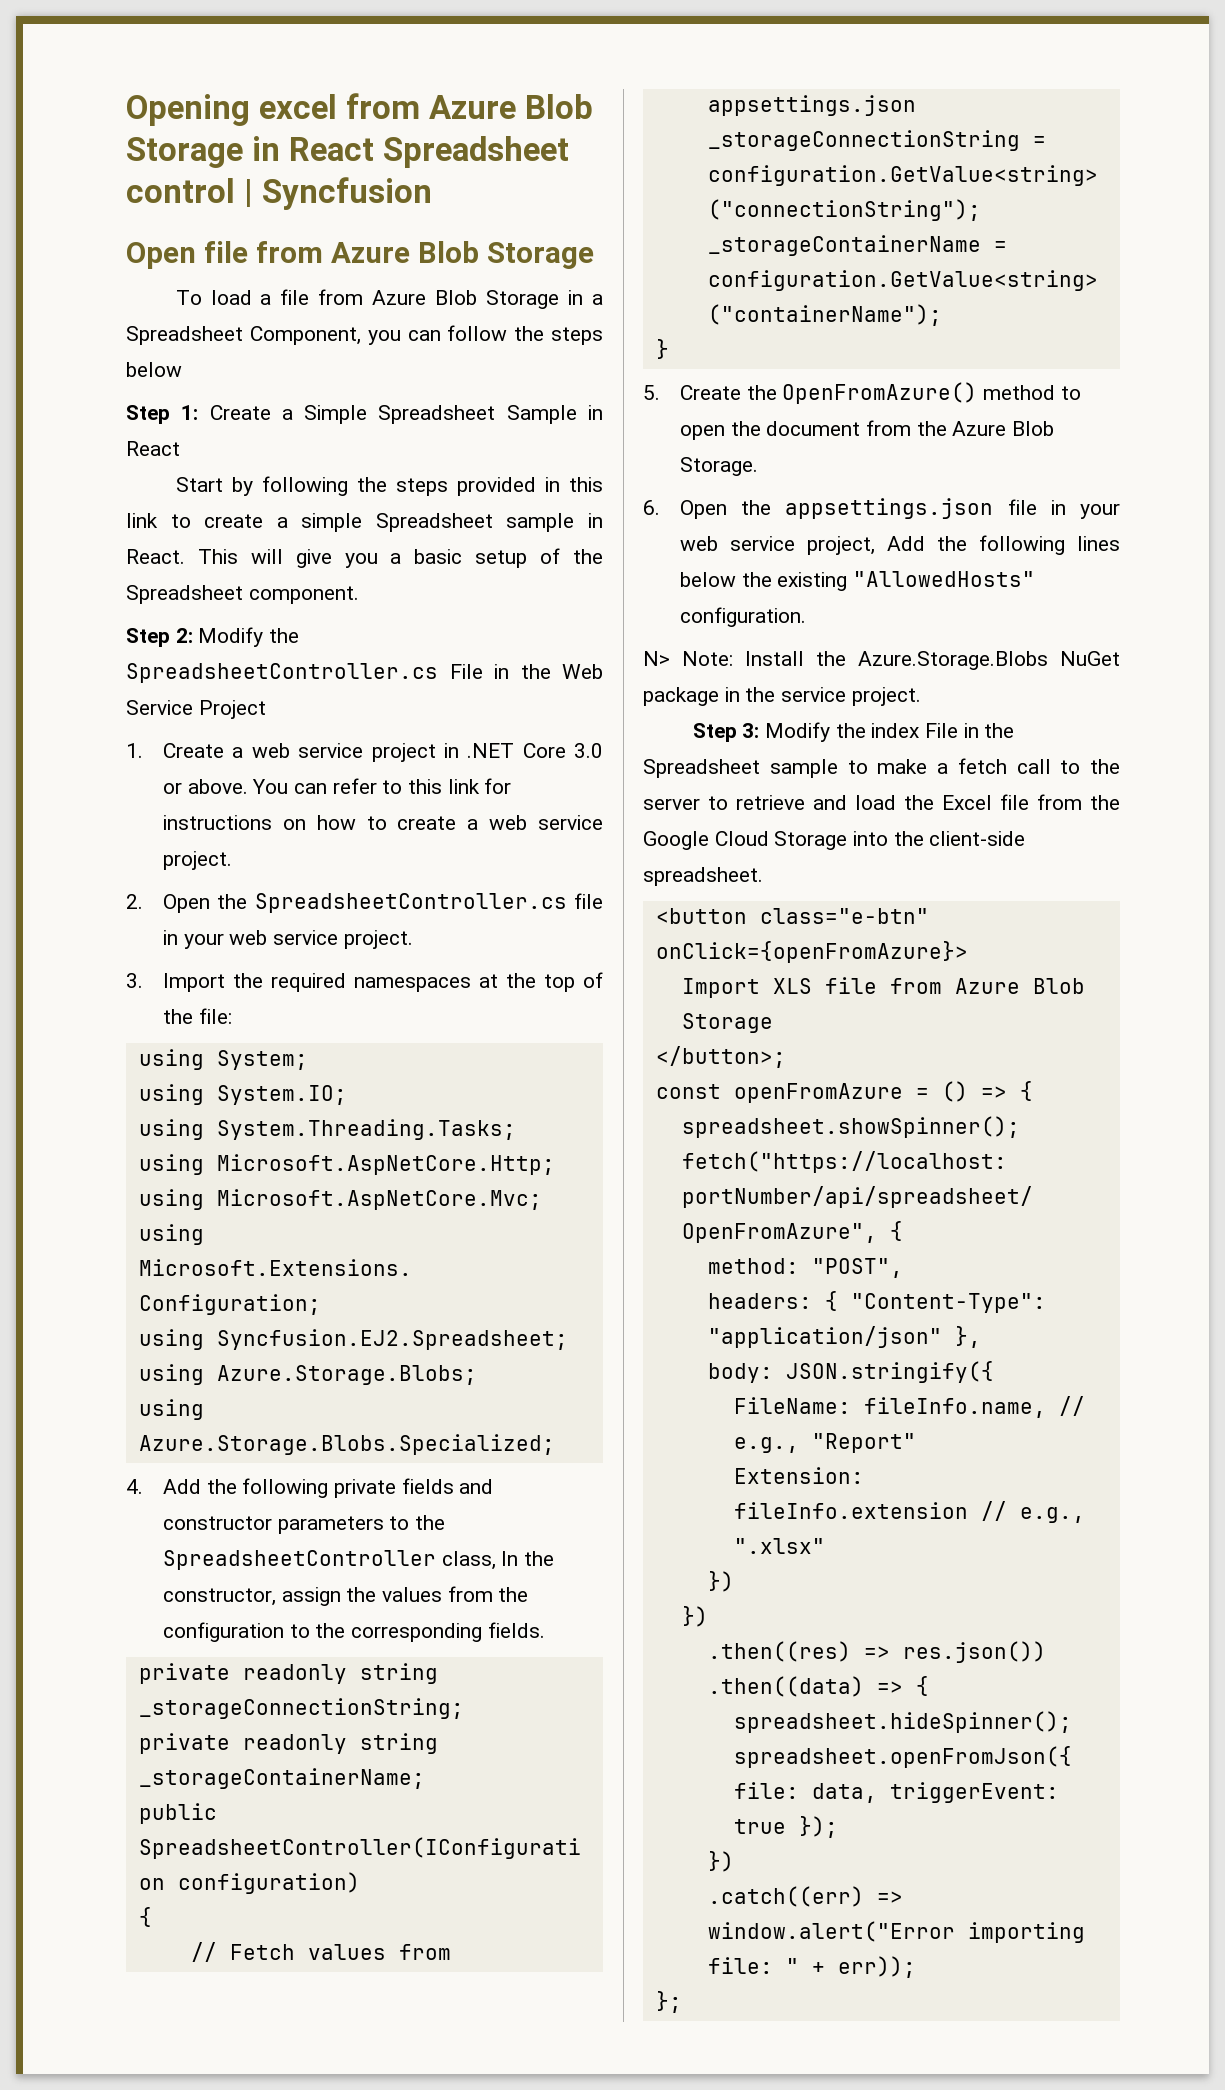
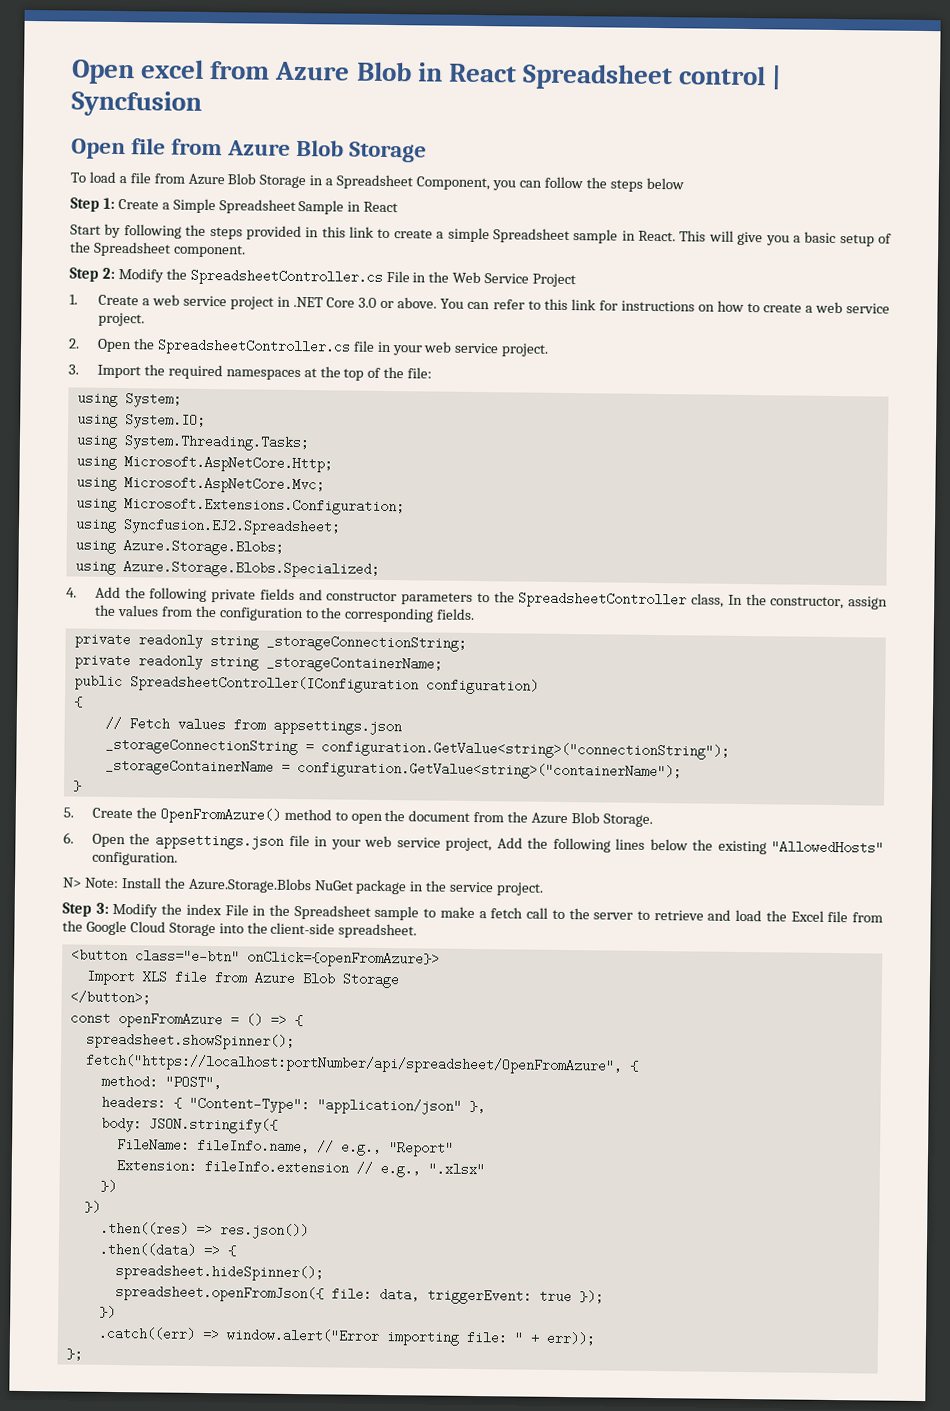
- Opening excel from Azure Blob Storage in React Spreadsheet control | Syncfusion
+ Open excel from Azure Blob in React Spreadsheet control | Syncfusion

